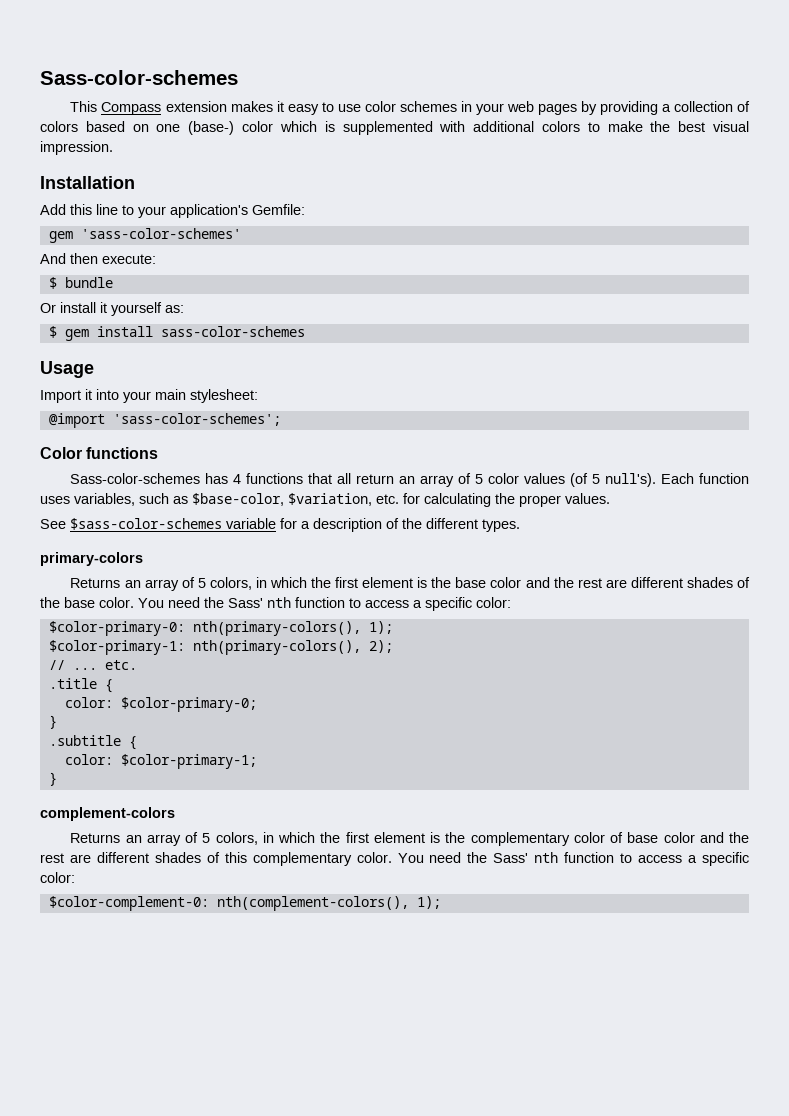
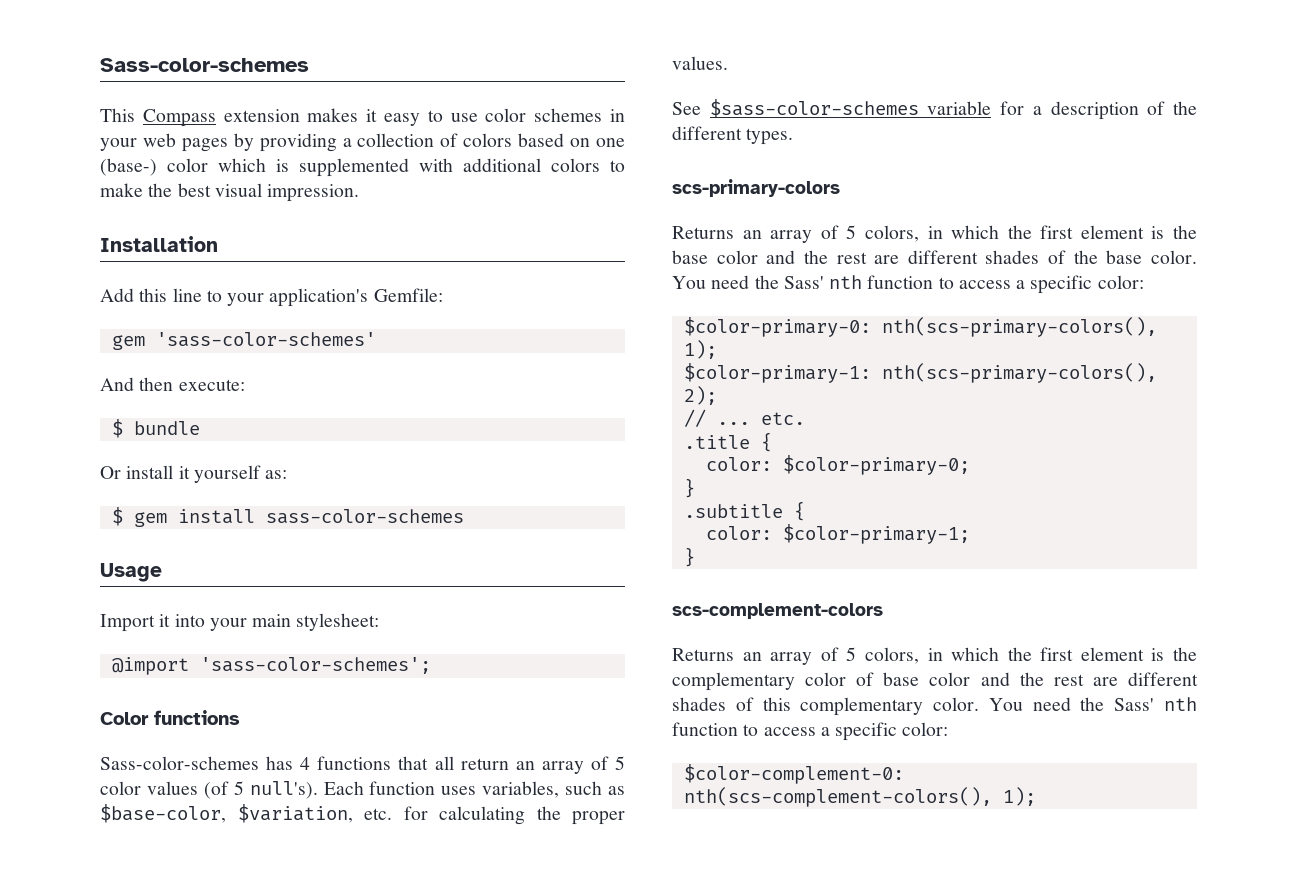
- primary-colors
+ scs-primary-colors
- $color-primary-0: nth(primary-colors(), 1);
+ $color-primary-0: nth(scs-primary-colors(), 1);
- $color-primary-1: nth(primary-colors(), 2);
+ $color-primary-1: nth(scs-primary-colors(), 2);
- complement-colors
+ scs-complement-colors
- $color-complement-0: nth(complement-colors(), 1);
+ $color-complement-0: nth(scs-complement-colors(), 1);

